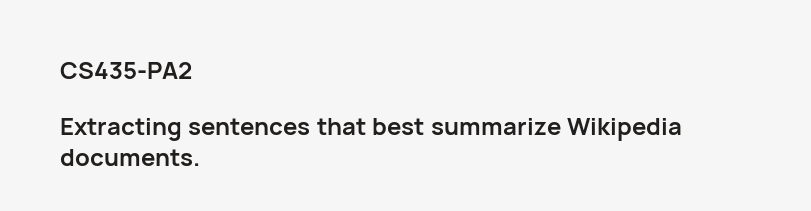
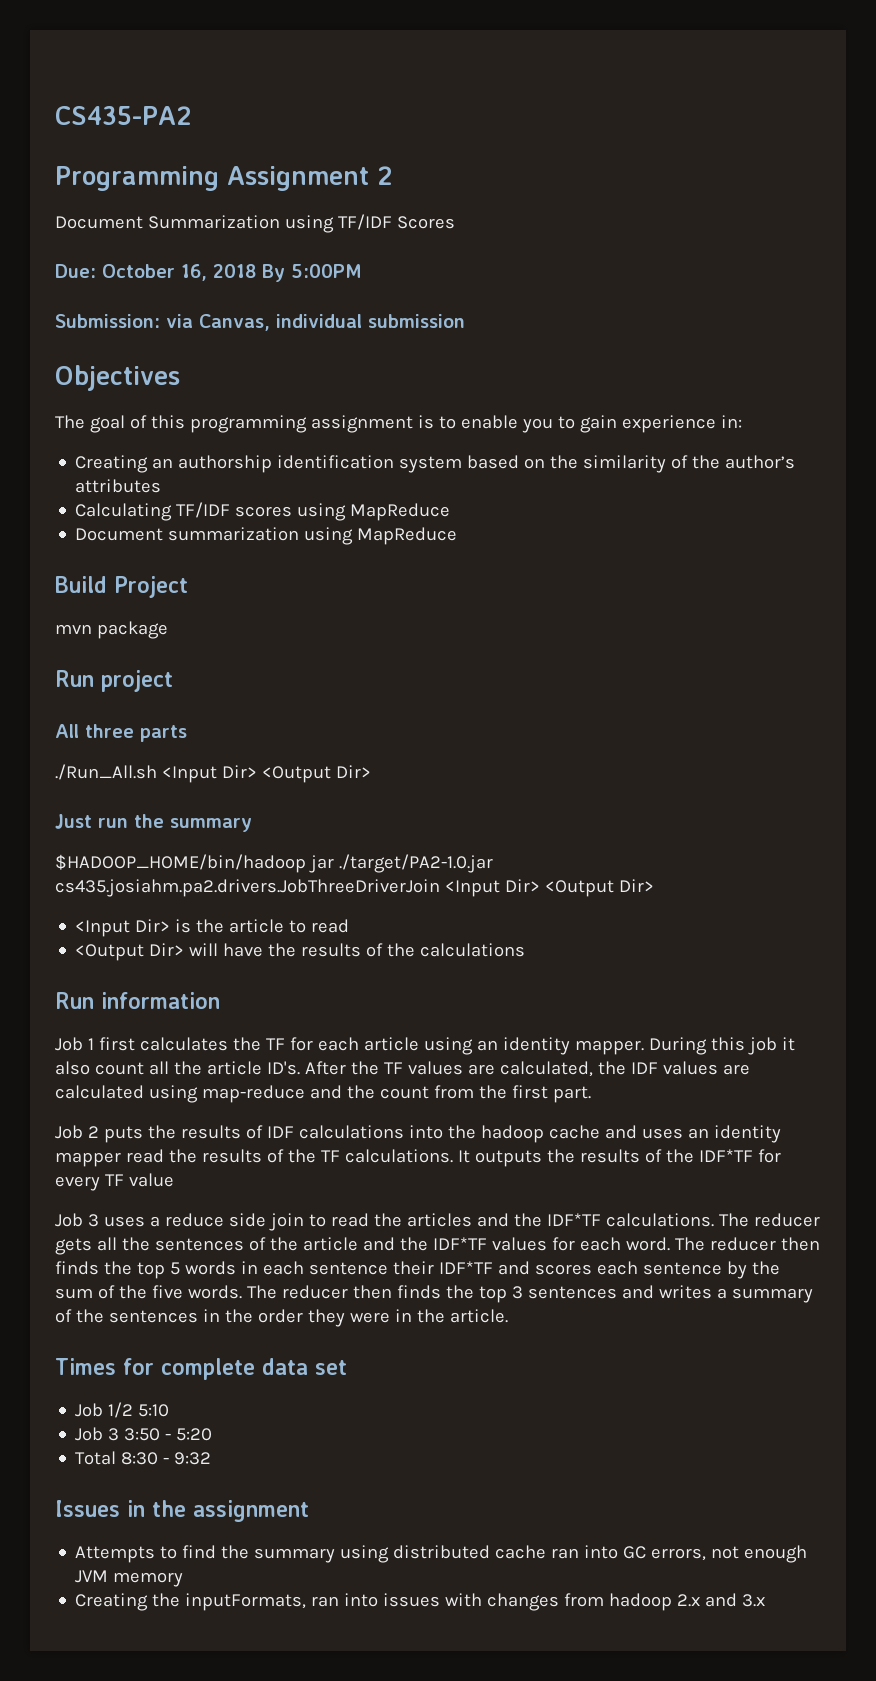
- Extracting sentences that best summarize Wikipedia documents.
+ Programming Assignment 2
+ Document Summarization using TF/IDF Scores
+ Due: October 16, 2018 By 5:00PM
+ Submission: via Canvas, individual submission
+ Objectives
+ The goal of this programming assignment is to enable you to gain experience in:
+ Creating an authorship identification system based on the similarity of the author’s attributes
+ Calculating TF/IDF scores using MapReduce
+ Document summarization using MapReduce
+ Build Project
+ mvn package
+ Run project
+ All three parts
+ ./Run_All.sh <Input Dir> <Output Dir>
+ Just run the summary
+ $HADOOP_HOME/bin/hadoop jar ./target/PA2-1.0.jar cs435.josiahm.pa2.drivers.JobThreeDriverJoin <Input Dir> <Output Dir>
+ <Input Dir> is the article to read
+ <Output Dir> will have the results of the calculations
+ Run information
+ Job 1 first calculates the TF for each article using an identity mapper. During this job it also count all the article ID's. After the TF values are calculated, the IDF values are calculated using map-reduce and the count from the first part.
+ Job 2 puts the results of IDF calculations into the hadoop cache and uses an identity mapper read the results of the TF calculations. It outputs the results of the IDF*TF for every TF value
+ Job 3 uses a reduce side join to read the articles and the IDF*TF calculations. The reducer gets all the sentences of the article and the IDF*TF values for each word. The reducer then finds the top 5 words in each sentence their IDF*TF and scores each sentence by the sum of the five words. The reducer then finds the top 3 sentences and writes a summary of the sentences in the order they were in the article.
+ Times for complete data set
+ Job 1/2 5:10
+ Job 3 3:50 - 5:20
+ Total 8:30 - 9:32
+ Issues in the assignment
+ Attempts to find the summary using distributed cache ran into GC errors, not enough JVM memory
+ Creating the inputFormats, ran into issues with changes from hadoop 2.x and 3.x

